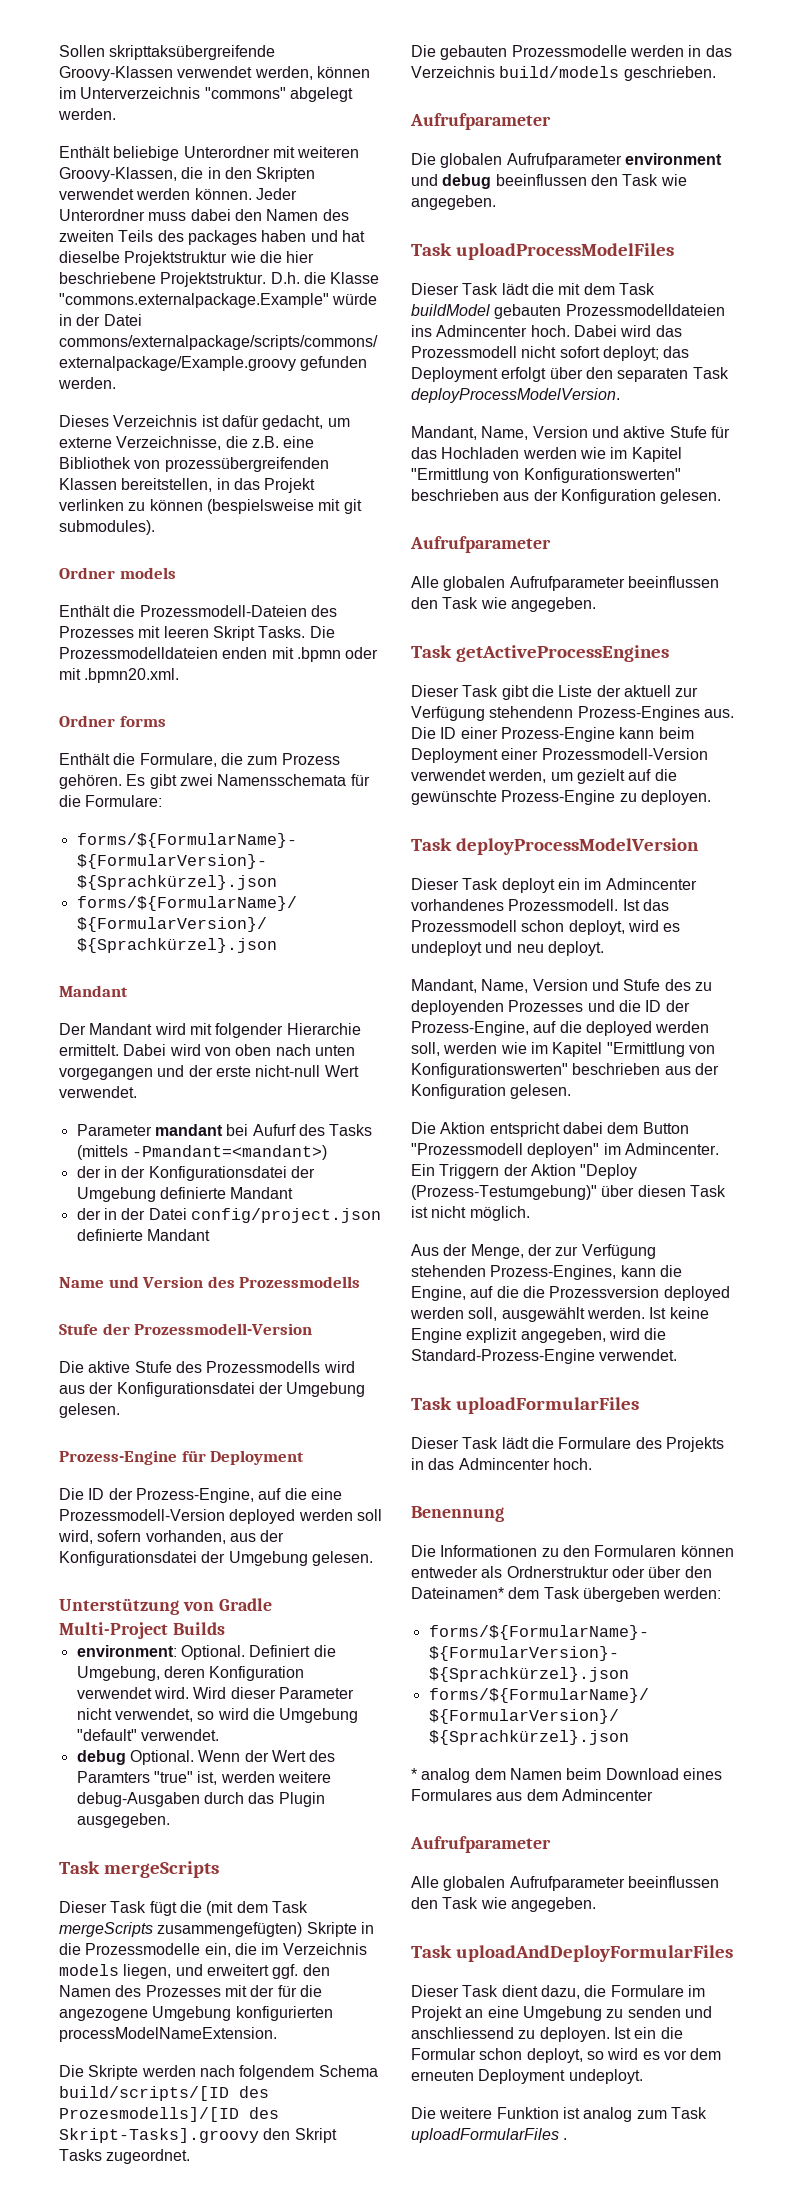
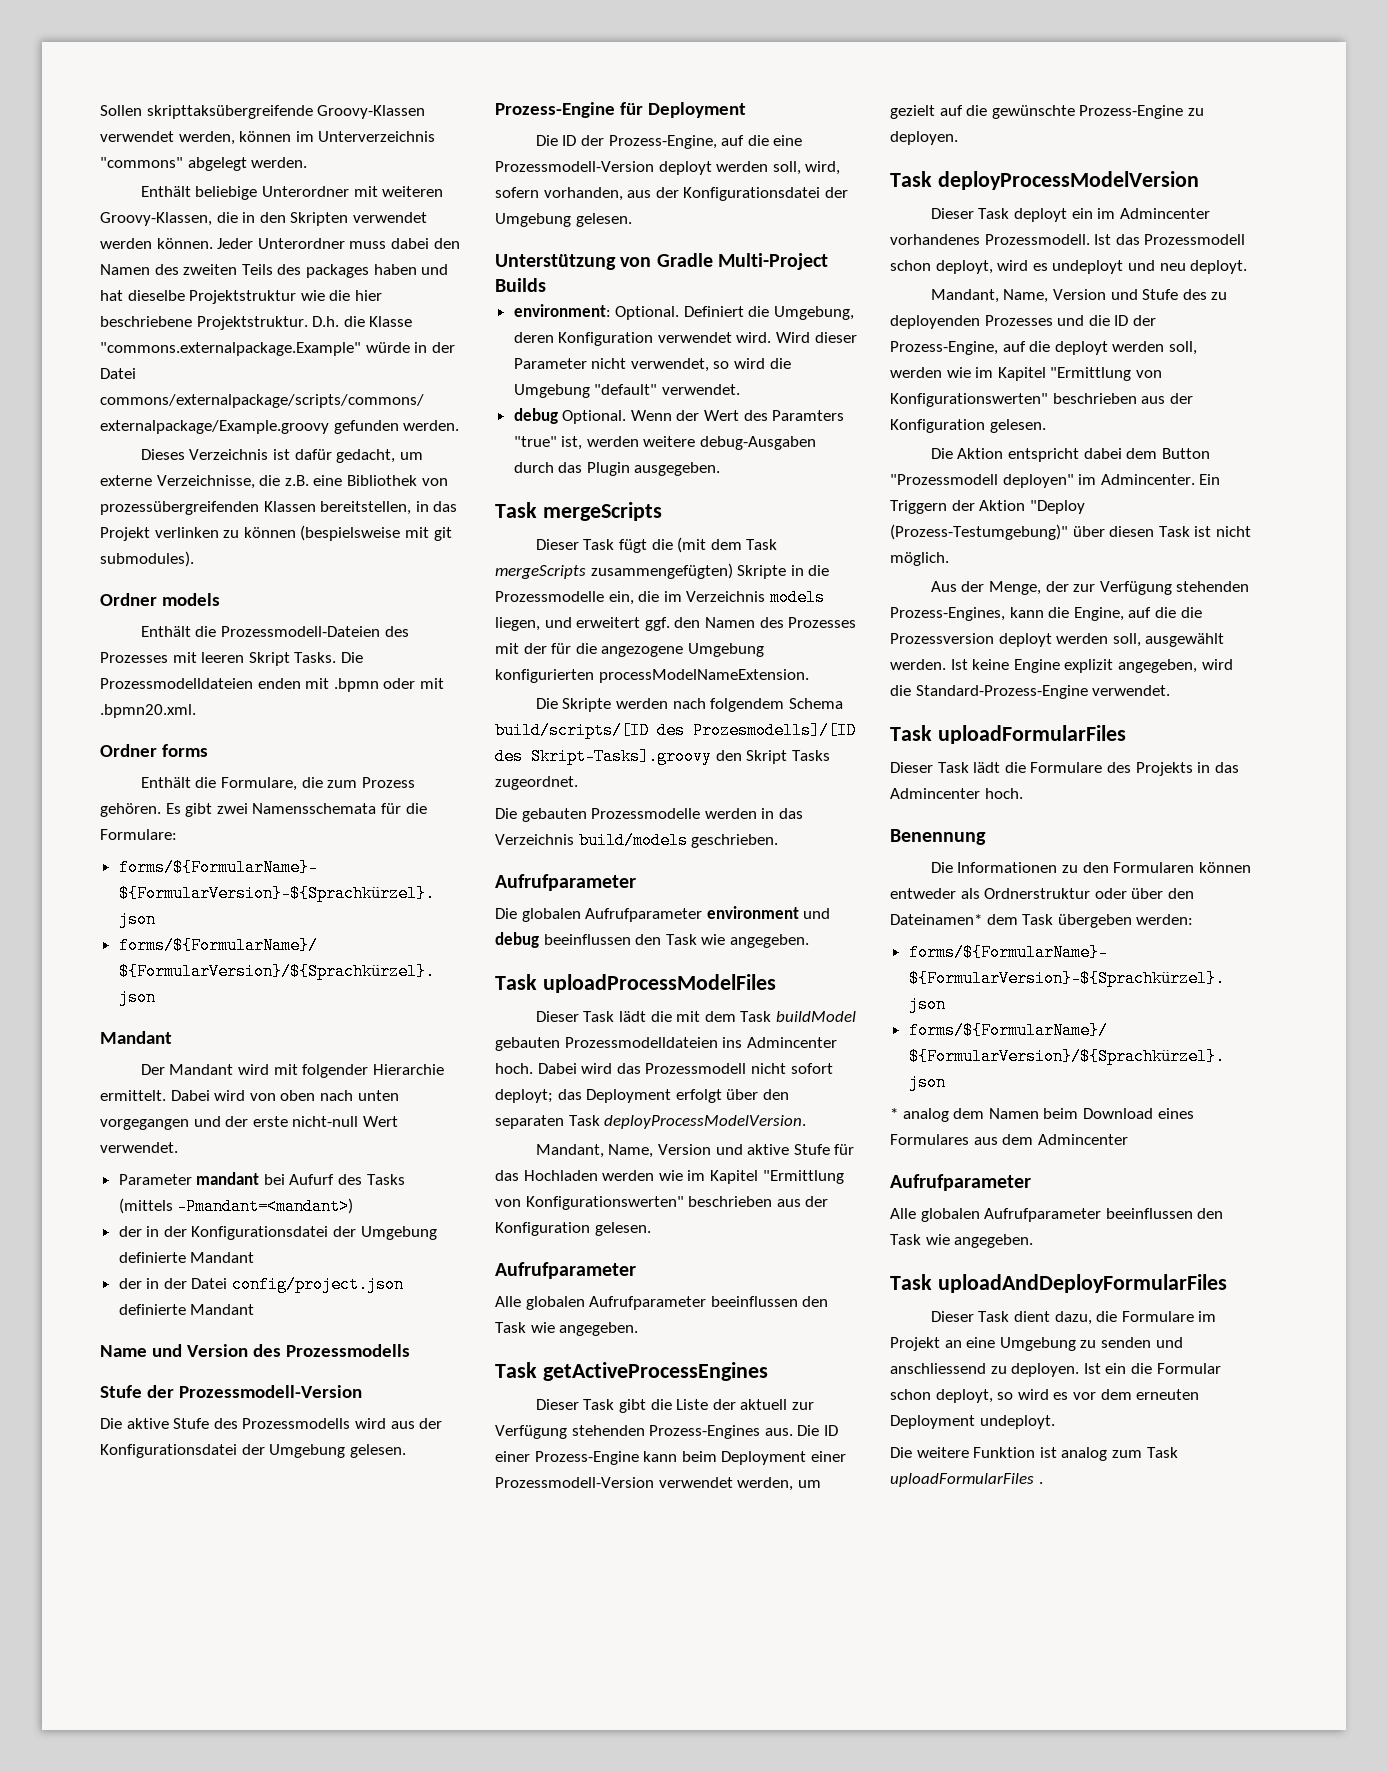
- Die ID der Prozess-Engine, auf die eine Prozessmodell-Version deployed werden soll wird, sofern vorhanden, aus der Konfigurationsdatei der Umgebung gelesen.
+ Die ID der Prozess-Engine, auf die eine Prozessmodell-Version deployt werden soll, wird, sofern vorhanden, aus der Konfigurationsdatei der Umgebung gelesen.
- Dieser Task gibt die Liste der aktuell zur Verfügung stehendenn Prozess-Engines aus.
+ Dieser Task gibt die Liste der aktuell zur Verfügung stehenden Prozess-Engines aus.
- Mandant, Name, Version und Stufe des zu deployenden Prozesses und die ID der Prozess-Engine, auf die deployed werden soll, werden wie im Kapitel "Ermittlung von Konfigurationswerten" beschrieben aus der Konfiguration gelesen.
+ Mandant, Name, Version und Stufe des zu deployenden Prozesses und die ID der Prozess-Engine, auf die deployt werden soll, werden wie im Kapitel "Ermittlung von Konfigurationswerten" beschrieben aus der Konfiguration gelesen.
- Aus der Menge, der zur Verfügung stehenden Prozess-Engines, kann die Engine, auf die die Prozessversion deployed werden soll, ausgewählt werden.
+ Aus der Menge, der zur Verfügung stehenden Prozess-Engines, kann die Engine, auf die die Prozessversion deployt werden soll, ausgewählt werden.

